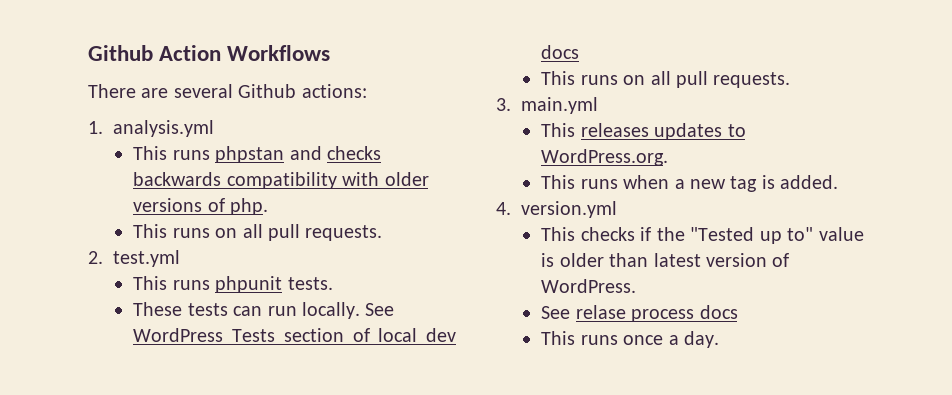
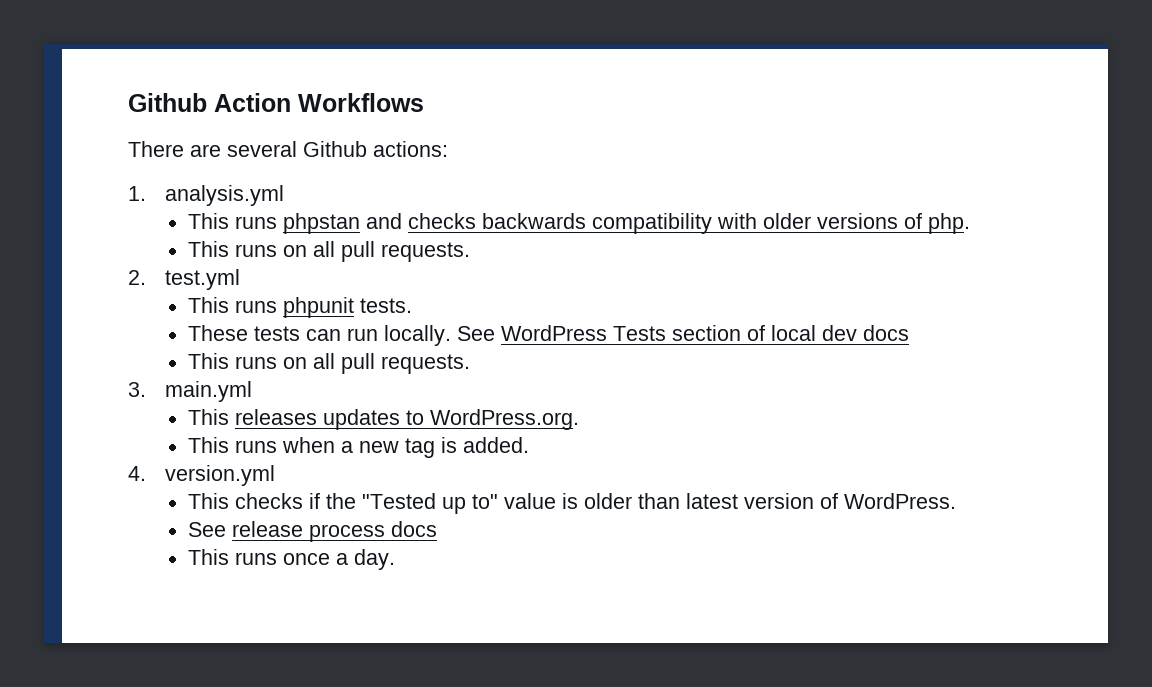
- See relase process docs
+ See release process docs

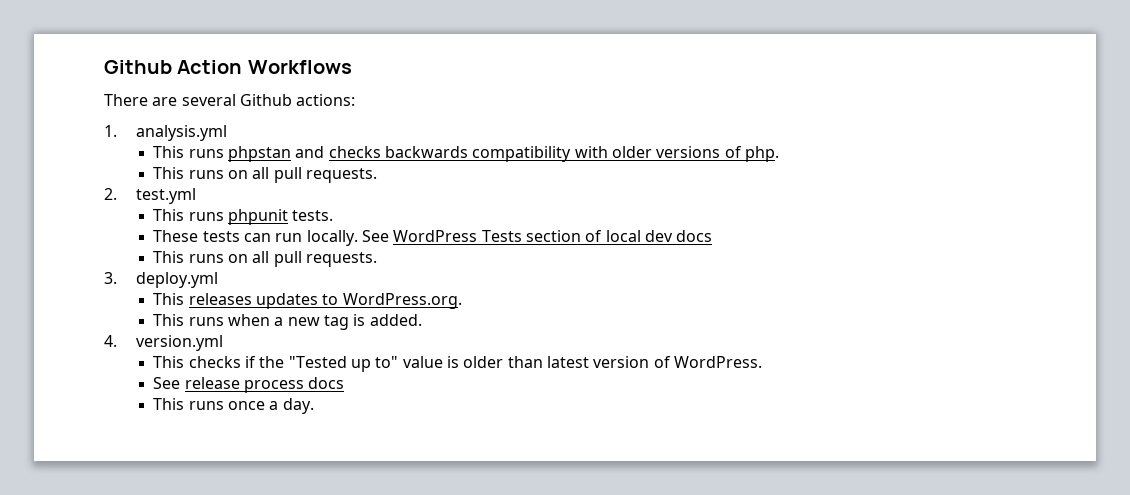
- 3. main.yml
+ 3. deploy.yml

